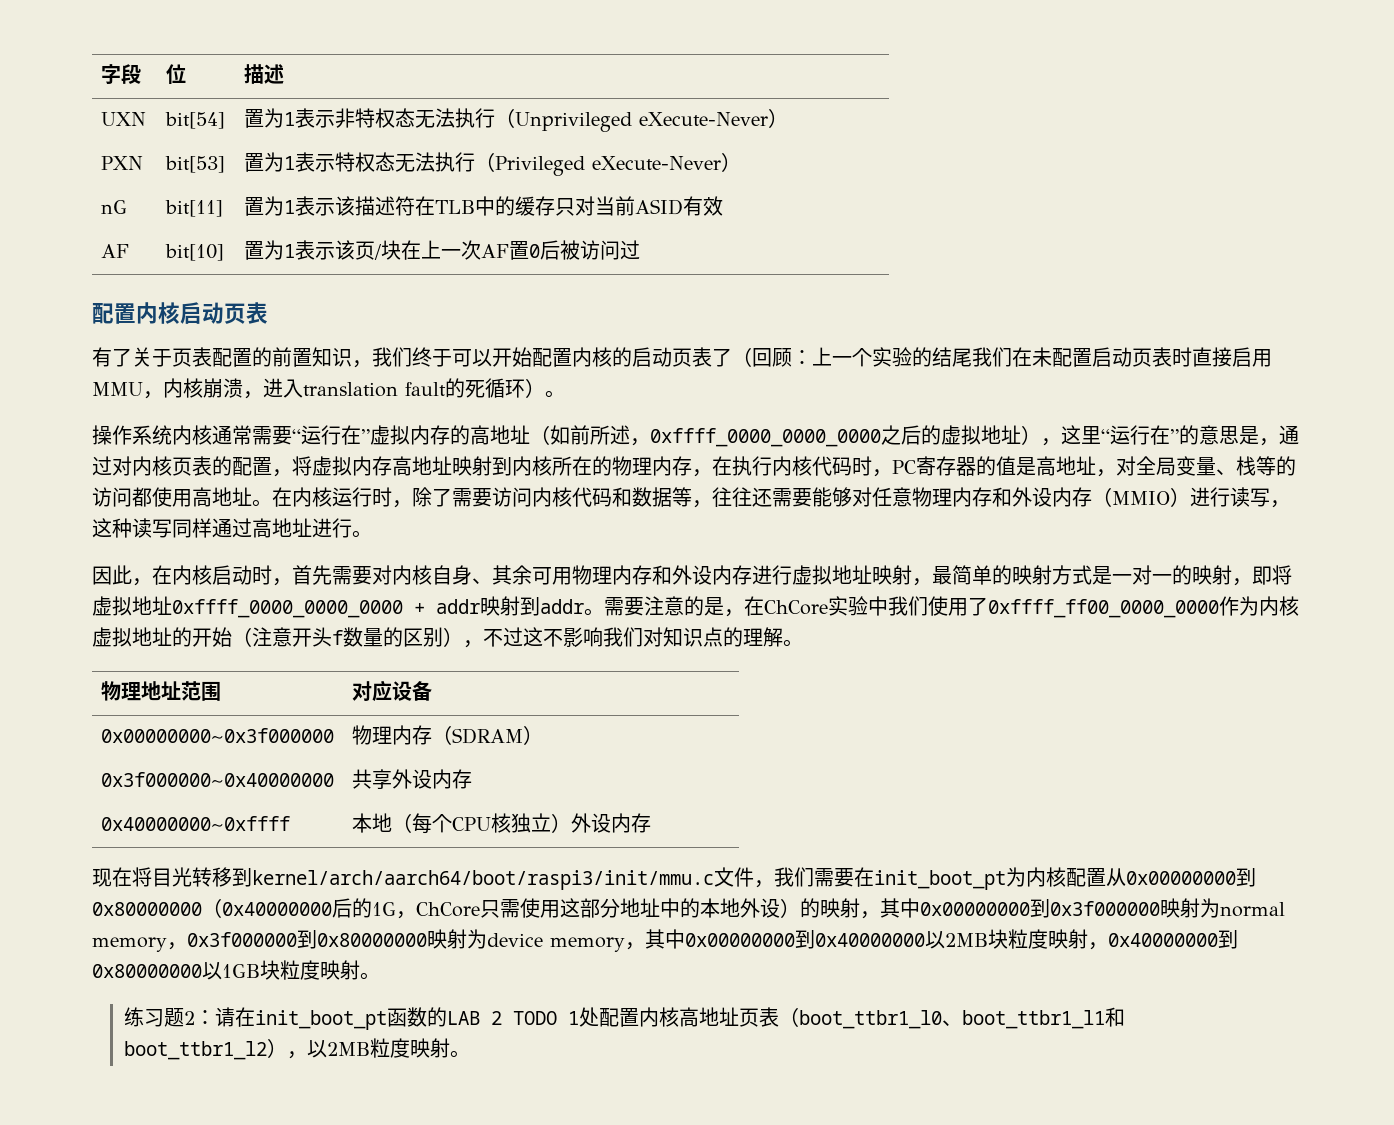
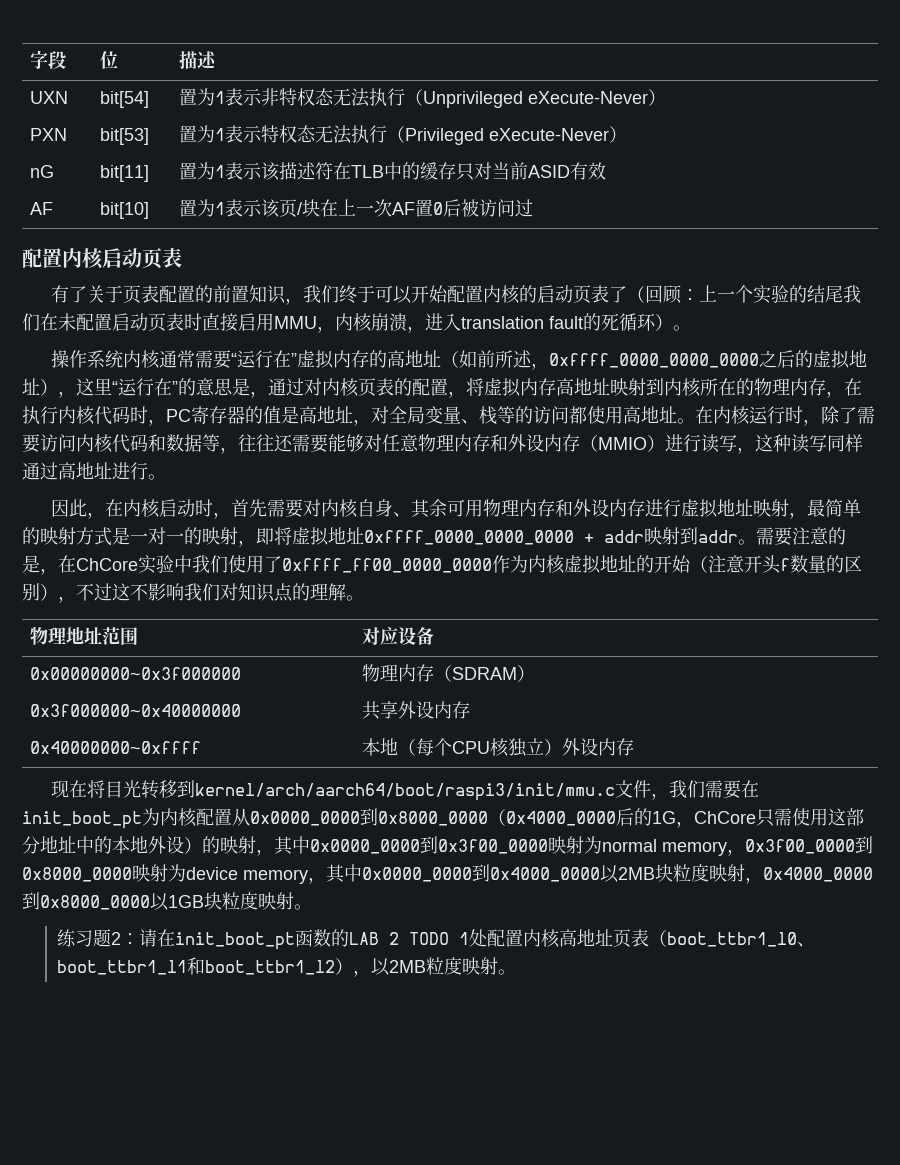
- 现在将目光转移到kernel/arch/aarch64/boot/raspi3/init/mmu.c文件，我们需要在init_boot_pt为内核配置从0x00000000到0x80000000（0x40000000后的1G，ChCore只需使用这部分地址中的本地外设）的映射，其中0x00000000到0x3f000000映射为normal memory，0x3f000000到0x80000000映射为device memory，其中0x00000000到0x40000000以2MB块粒度映射，0x40000000到0x80000000以1GB块粒度映射。
+ 现在将目光转移到kernel/arch/aarch64/boot/raspi3/init/mmu.c文件，我们需要在init_boot_pt为内核配置从0x0000_0000到0x8000_0000（0x4000_0000后的1G，ChCore只需使用这部分地址中的本地外设）的映射，其中0x0000_0000到0x3f00_0000映射为normal memory，0x3f00_0000到0x8000_0000映射为device memory，其中0x0000_0000到0x4000_0000以2MB块粒度映射，0x4000_0000到0x8000_0000以1GB块粒度映射。

